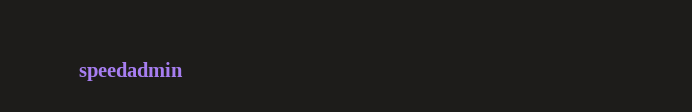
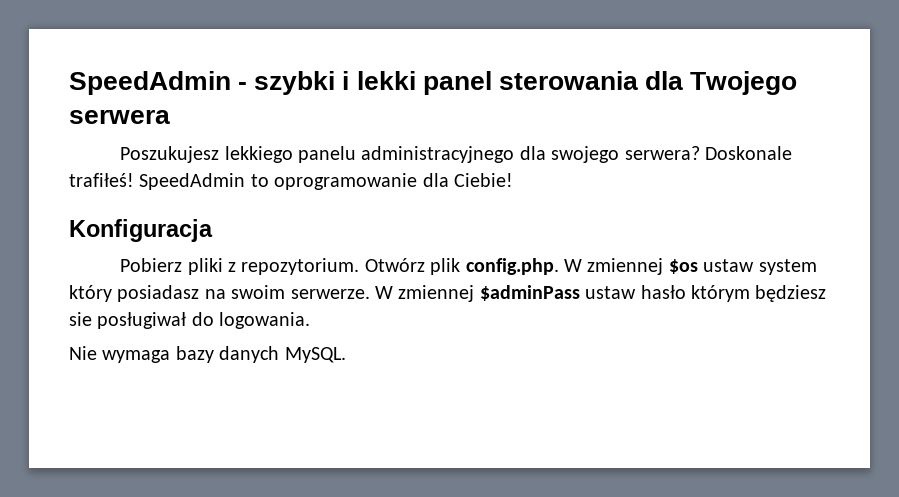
- speedadmin
+ SpeedAdmin - szybki i lekki panel sterowania dla Twojego serwera
+ Poszukujesz lekkiego panelu administracyjnego dla swojego serwera? Doskonale trafiłeś! SpeedAdmin to oprogramowanie dla Ciebie!
+ Konfiguracja
+ Pobierz pliki z repozytorium. Otwórz plik config.php. W zmiennej $os ustaw system który posiadasz na swoim serwerze. W zmiennej $adminPass ustaw hasło którym będziesz sie posługiwał do logowania.
+ Nie wymaga bazy danych MySQL.

